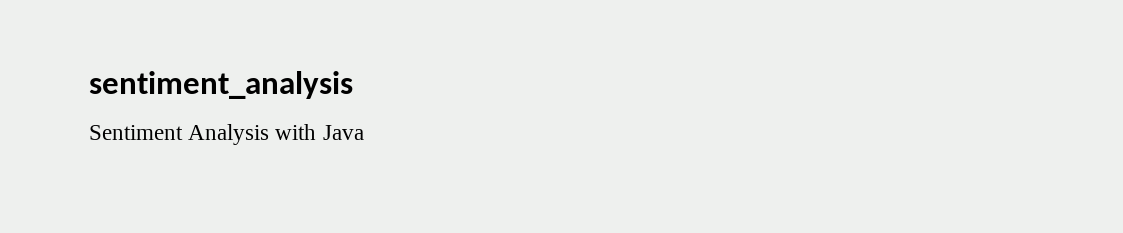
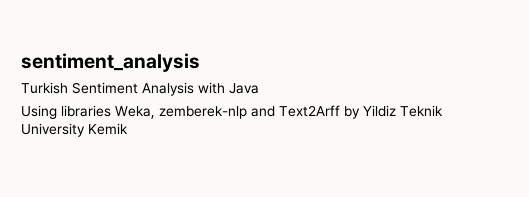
- Sentiment Analysis with Java
+ Turkish Sentiment Analysis with Java
+ Using libraries Weka, zemberek-nlp and Text2Arff by Yildiz Teknik University Kemik

